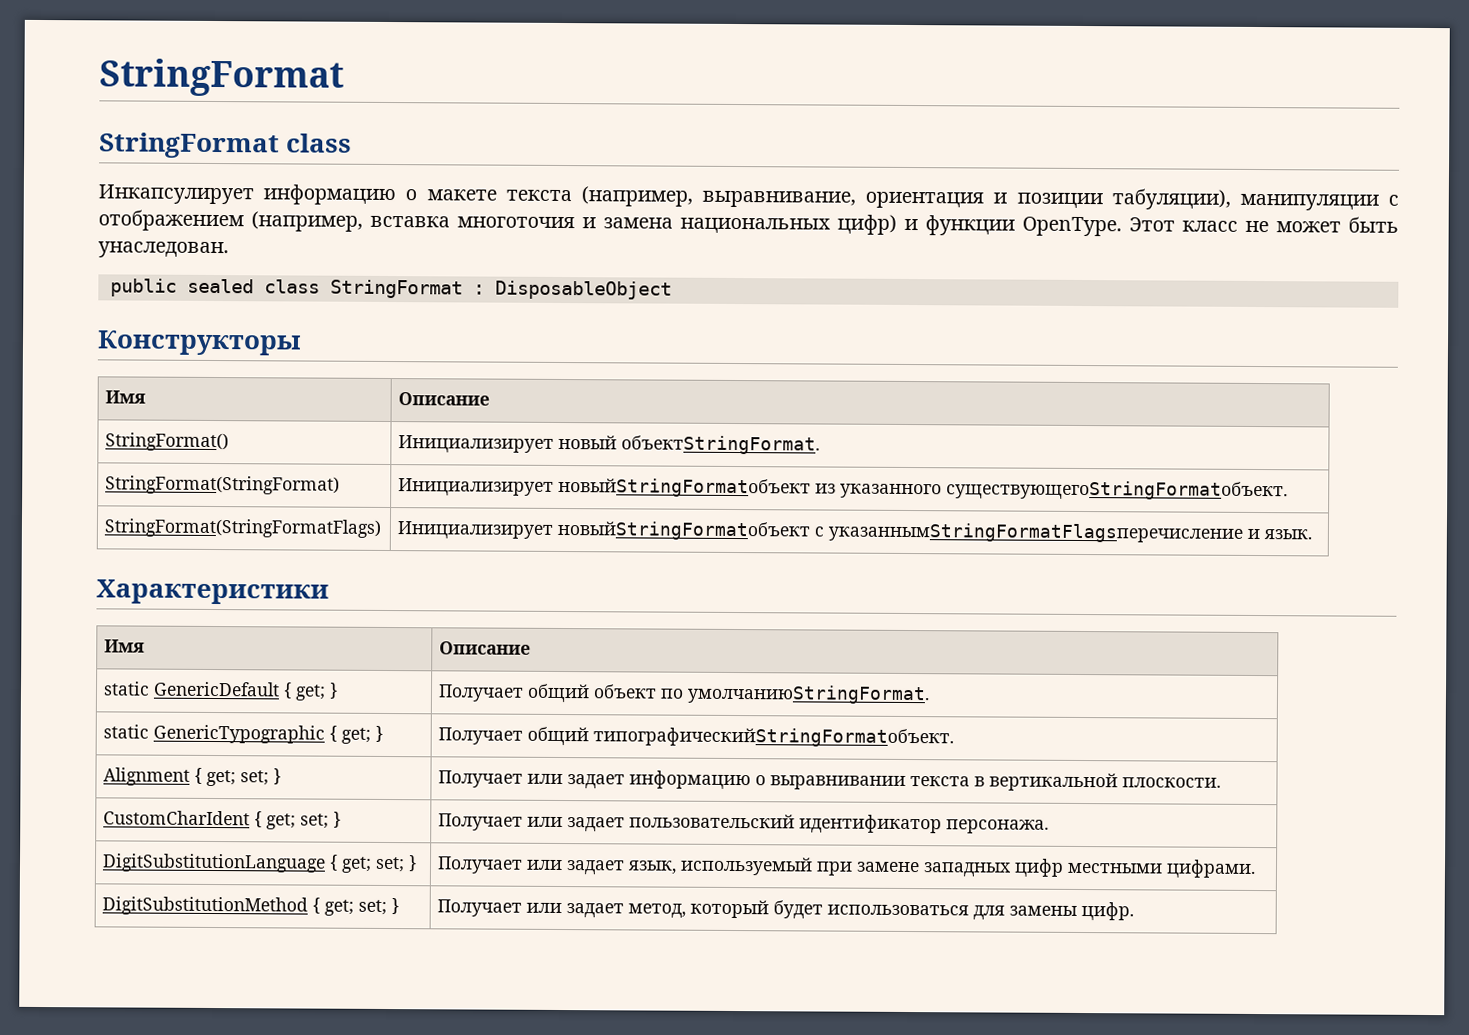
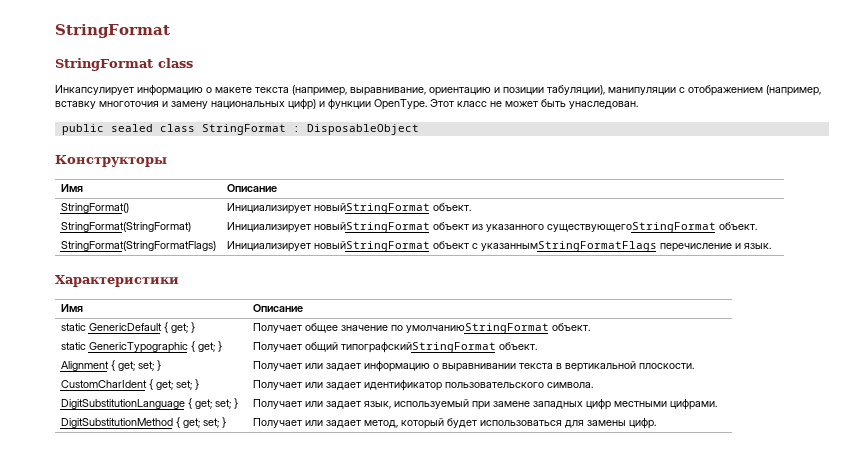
- Инкапсулирует информацию о макете текста (например, выравнивание, ориентация и позиции табуляции), манипуляции с отображением (например, вставка многоточия и замена национальных цифр) и функции OpenType.
+ Инкапсулирует информацию о макете текста (например, выравнивание, ориентацию и позиции табуляции), манипуляции с отображением (например, вставку многоточия и замену национальных цифр) и функции OpenType.
- StringFormat() | Инициализирует новый объектStringFormat.
+ StringFormat() | Инициализирует новыйStringFormat объект.
- StringFormat(StringFormat) | Инициализирует новыйStringFormatобъект из указанного существующегоStringFormatобъект.
- StringFormat(StringFormatFlags) | Инициализирует новыйStringFormatобъект с указаннымStringFormatFlagsперечисление и язык.
+ StringFormat(StringFormat) | Инициализирует новыйStringFormat объект из указанного существующегоStringFormat объект.
+ StringFormat(StringFormatFlags) | Инициализирует новыйStringFormat объект с указаннымStringFormatFlags перечисление и язык.
- static GenericDefault { get; } | Получает общий объект по умолчаниюStringFormat.
+ static GenericDefault { get; } | Получает общее значение по умолчаниюStringFormat объект.
- static GenericTypographic { get; } | Получает общий типографическийStringFormatобъект.
+ static GenericTypographic { get; } | Получает общий типографскийStringFormat объект.
- CustomCharIdent { get; set; } | Получает или задает пользовательский идентификатор персонажа.
+ CustomCharIdent { get; set; } | Получает или задает идентификатор пользовательского символа.

